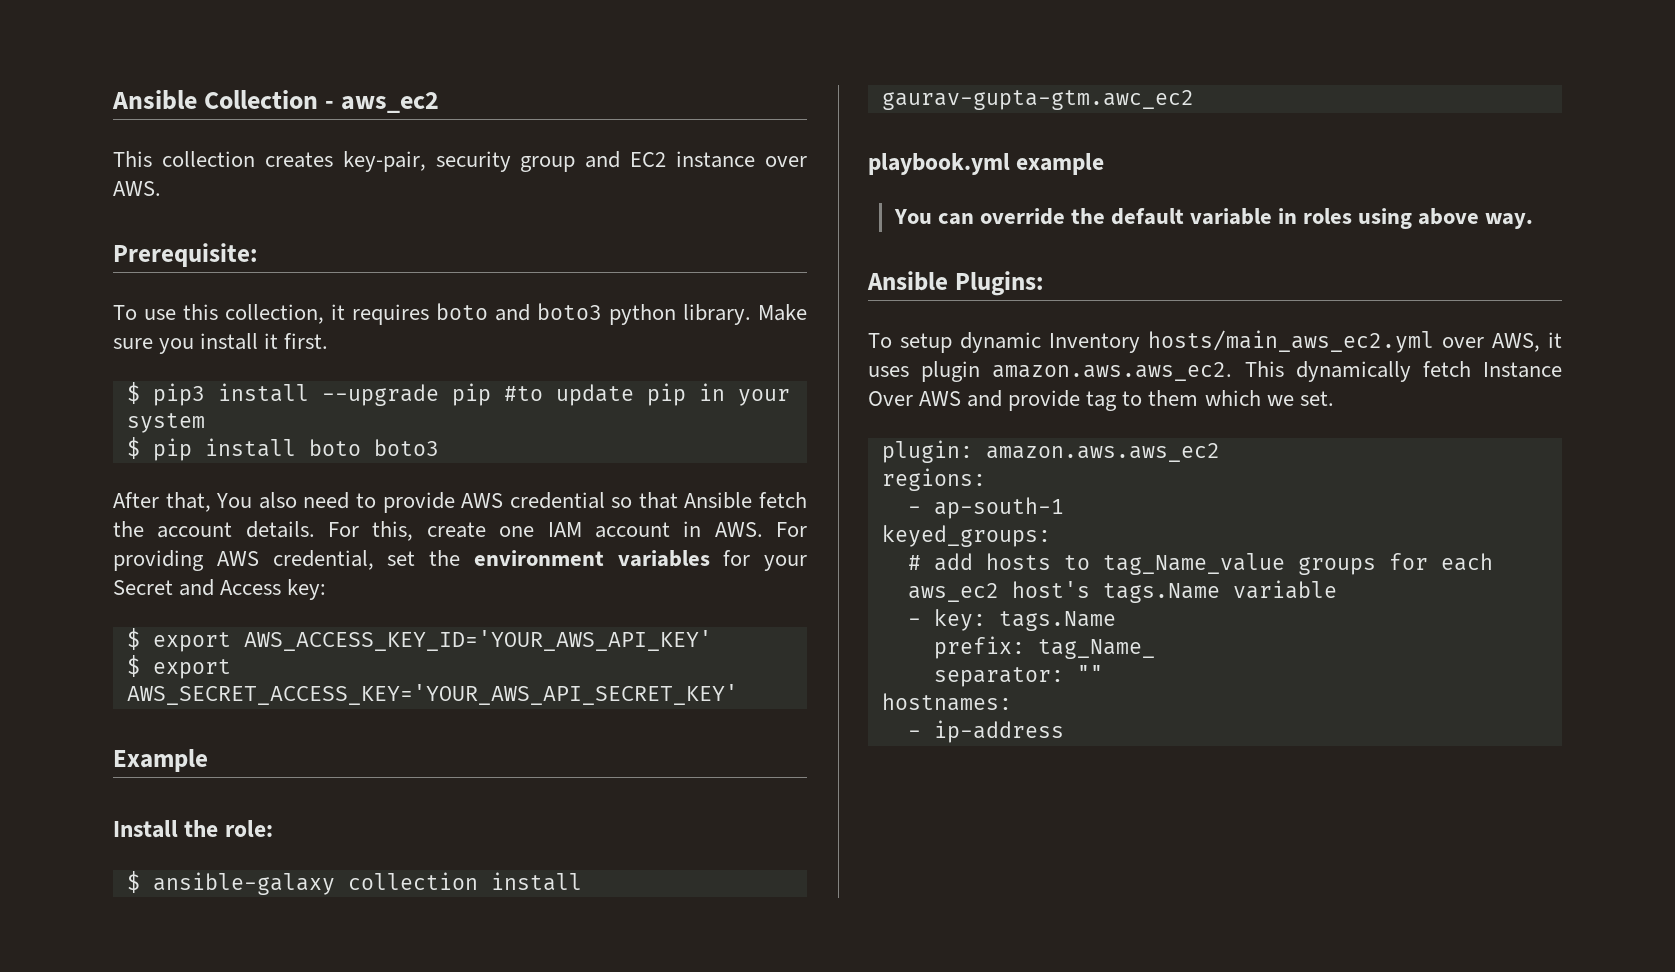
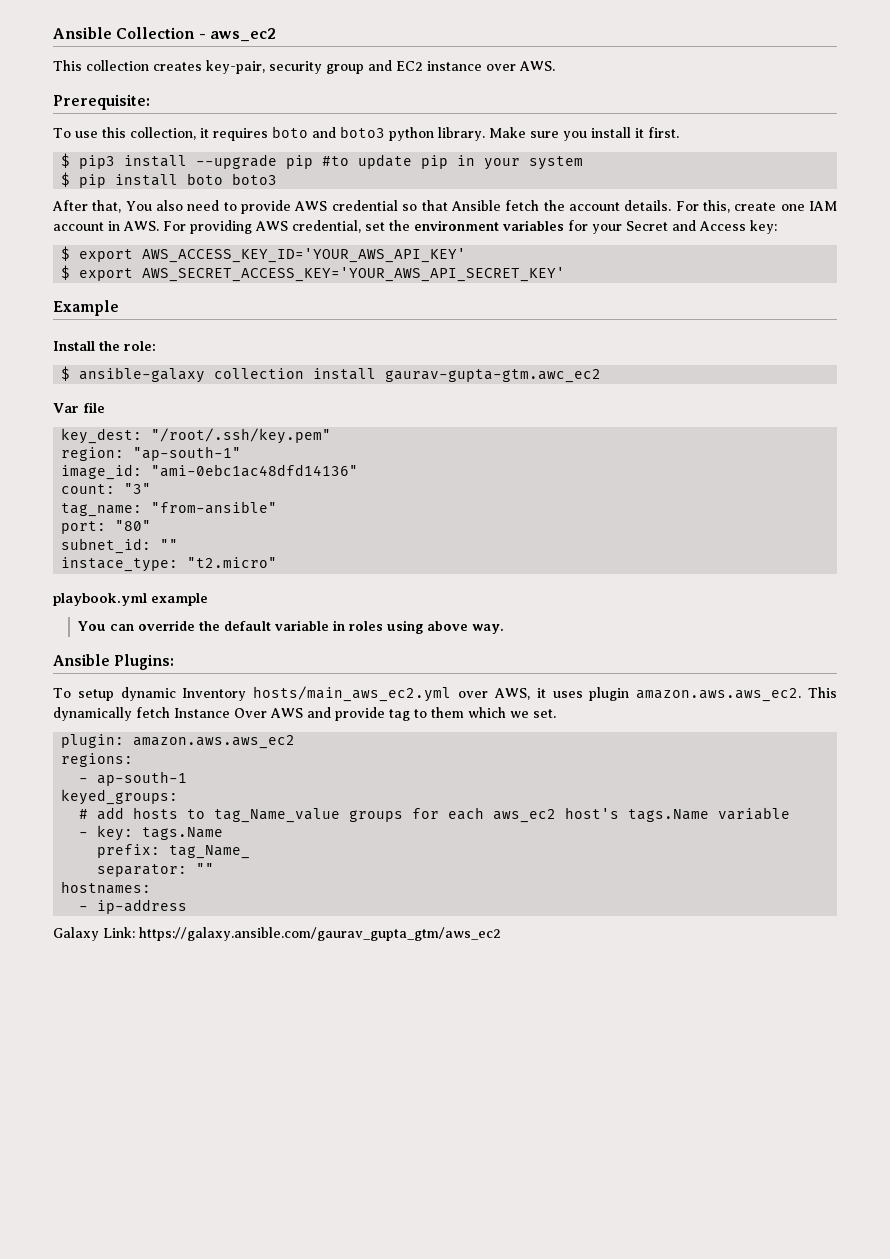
+ Var file
+ key_dest: "/root/.ssh/key.pem"
+ region: "ap-south-1"
+ image_id: "ami-0ebc1ac48dfd14136"
+ count: "3"
+ tag_name: "from-ansible"
+ port: "80"
+ subnet_id: ""
+ instace_type: "t2.micro"
+ Galaxy Link: https://galaxy.ansible.com/gaurav_gupta_gtm/aws_ec2

